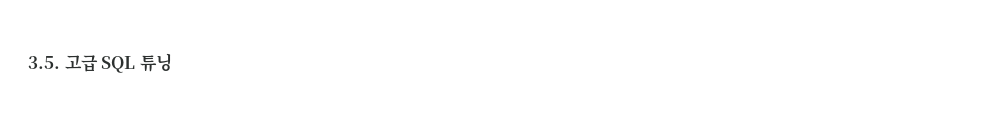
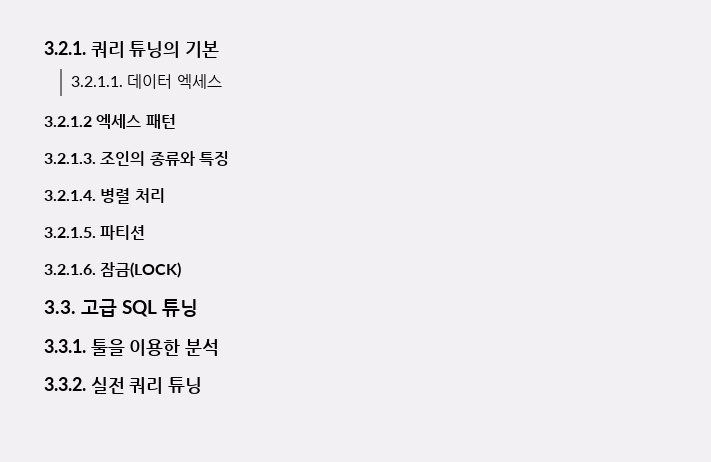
- 3.5. 고급 SQL 튜닝
+ 3.2.1. 쿼리 튜닝의 기본
+ 3.2.1.1. 데이터 엑세스
+ 3.2.1.2 엑세스 패턴
+ 3.2.1.3. 조인의 종류와 특징
+ 3.2.1.4. 병렬 처리
+ 3.2.1.5. 파티션
+ 3.2.1.6. 잠금(LOCK)
+ 3.3. 고급 SQL 튜닝
+ 3.3.1. 툴을 이용한 분석
+ 3.3.2. 실전 쿼리 튜닝

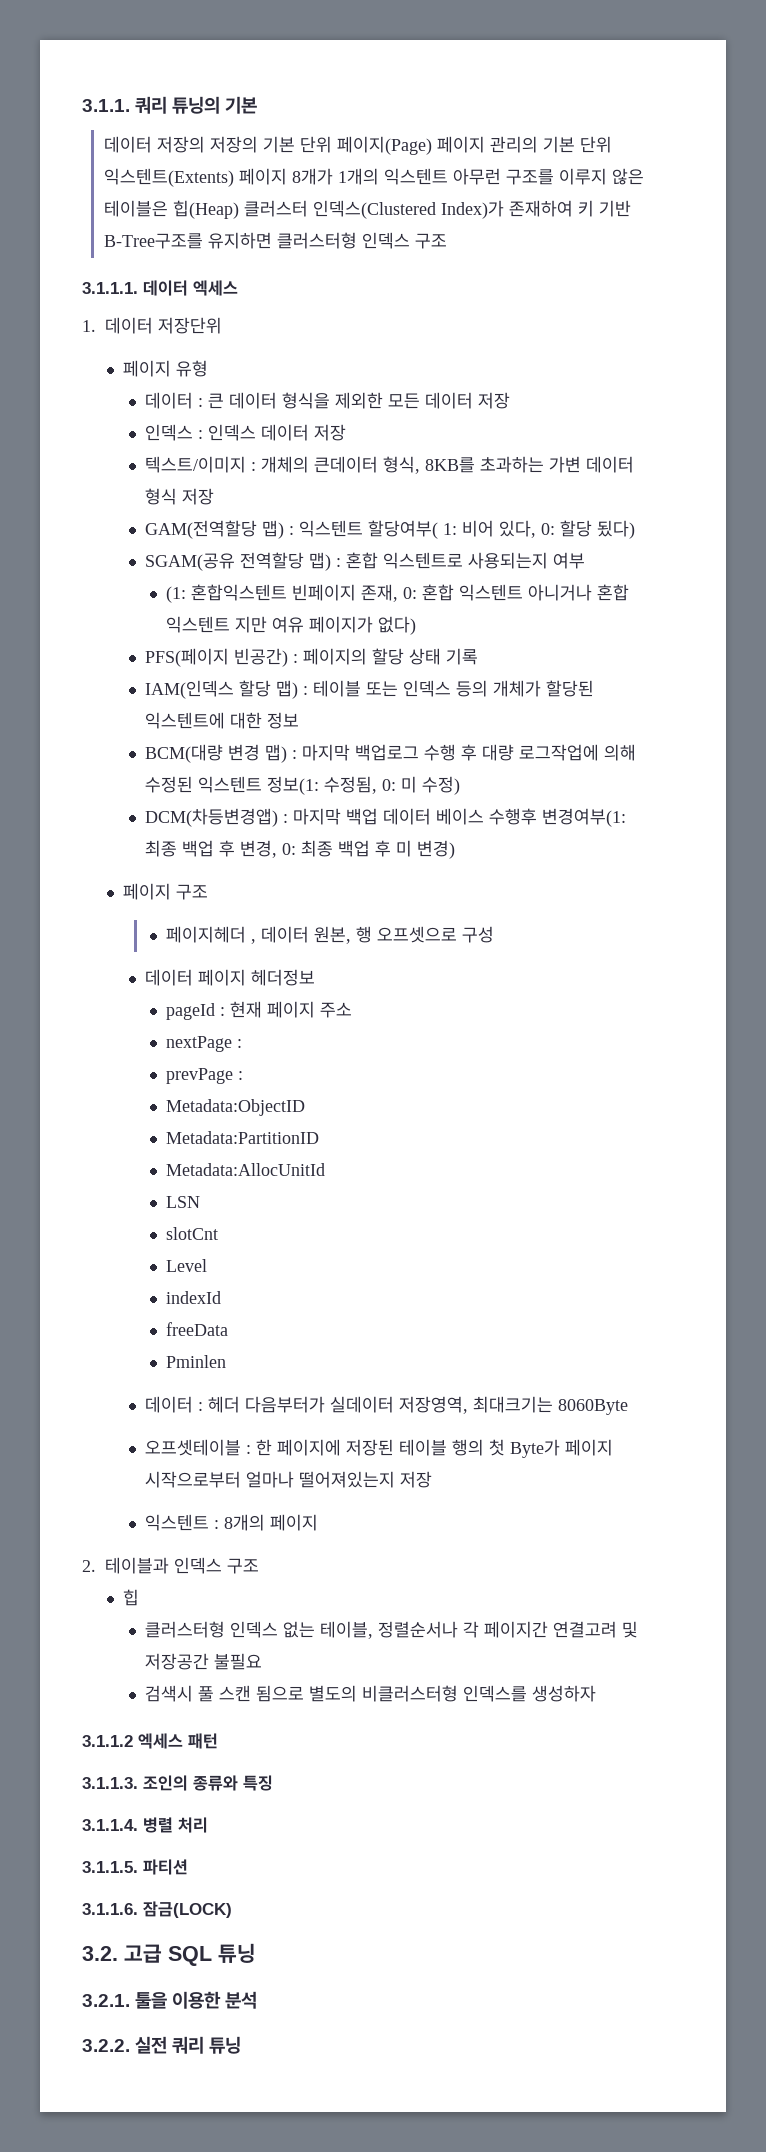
- 3.2.1. 쿼리 튜닝의 기본
+ 3.1.1. 쿼리 튜닝의 기본
- 3.2.1.1. 데이터 엑세스
- 3.2.1.2 엑세스 패턴
+ 데이터 저장의 저장의 기본 단위 페이지(Page) 페이지 관리의 기본 단위 익스텐트(Extents) 페이지 8개가 1개의 익스텐트 아무런 구조를 이루지 않은 테이블은 힙(Heap) 클러스터 인덱스(Clustered Index)가 존재하여 키 기반 B-Tree구조를 유지하면 클러스터형 인덱스 구조
+ 3.1.1.1. 데이터 엑세스
+ 1. 데이터 저장단위
+ 페이지 유형
+ 데이터 : 큰 데이터 형식을 제외한 모든 데이터 저장
+ 인덱스 : 인덱스 데이터 저장
+ 텍스트/이미지 : 개체의 큰데이터 형식, 8KB를 초과하는 가변 데이터 형식 저장
+ GAM(전역할당 맵) : 익스텐트 할당여부( 1: 비어 있다, 0: 할당 됬다)
+ SGAM(공유 전역할당 맵) : 혼합 익스텐트로 사용되는지 여부
+ (1: 혼합익스텐트 빈페이지 존재, 0: 혼합 익스텐트 아니거나 혼합 익스텐트 지만 여유 페이지가 없다)
+ PFS(페이지 빈공간) : 페이지의 할당 상태 기록
+ IAM(인덱스 할당 맵) : 테이블 또는 인덱스 등의 개체가 할당된 익스텐트에 대한 정보
+ BCM(대량 변경 맵) : 마지막 백업로그 수행 후 대량 로그작업에 의해 수정된 익스텐트 정보(1: 수정됨, 0: 미 수정)
+ DCM(차등변경앱) : 마지막 백업 데이터 베이스 수행후 변경여부(1: 최종 백업 후 변경, 0: 최종 백업 후 미 변경)
+ 페이지 구조
+ 페이지헤더 , 데이터 원본, 행 오프셋으로 구성
+ 데이터 페이지 헤더정보
+ pageId : 현재 페이지 주소
+ nextPage :
+ prevPage :
+ Metadata:ObjectID
+ Metadata:PartitionID
+ Metadata:AllocUnitId
+ LSN
+ slotCnt
+ Level
+ indexId
+ freeData
+ Pminlen
+ 데이터 : 헤더 다음부터가 실데이터 저장영역, 최대크기는 8060Byte
+ 오프셋테이블 : 한 페이지에 저장된 테이블 행의 첫 Byte가 페이지 시작으로부터 얼마나 떨어져있는지 저장
+ 익스텐트 : 8개의 페이지
+ 2. 테이블과 인덱스 구조
+ 힙
+ 클러스터형 인덱스 없는 테이블, 정렬순서나 각 페이지간 연결고려 및 저장공간 불필요
+ 검색시 풀 스캔 됨으로 별도의 비클러스터형 인덱스를 생성하자
+ 3.1.1.2 엑세스 패턴
- 3.2.1.3. 조인의 종류와 특징
+ 3.1.1.3. 조인의 종류와 특징
- 3.2.1.4. 병렬 처리
+ 3.1.1.4. 병렬 처리
- 3.2.1.5. 파티션
+ 3.1.1.5. 파티션
- 3.2.1.6. 잠금(LOCK)
+ 3.1.1.6. 잠금(LOCK)
- 3.3. 고급 SQL 튜닝
+ 3.2. 고급 SQL 튜닝
- 3.3.1. 툴을 이용한 분석
+ 3.2.1. 툴을 이용한 분석
- 3.3.2. 실전 쿼리 튜닝
+ 3.2.2. 실전 쿼리 튜닝

